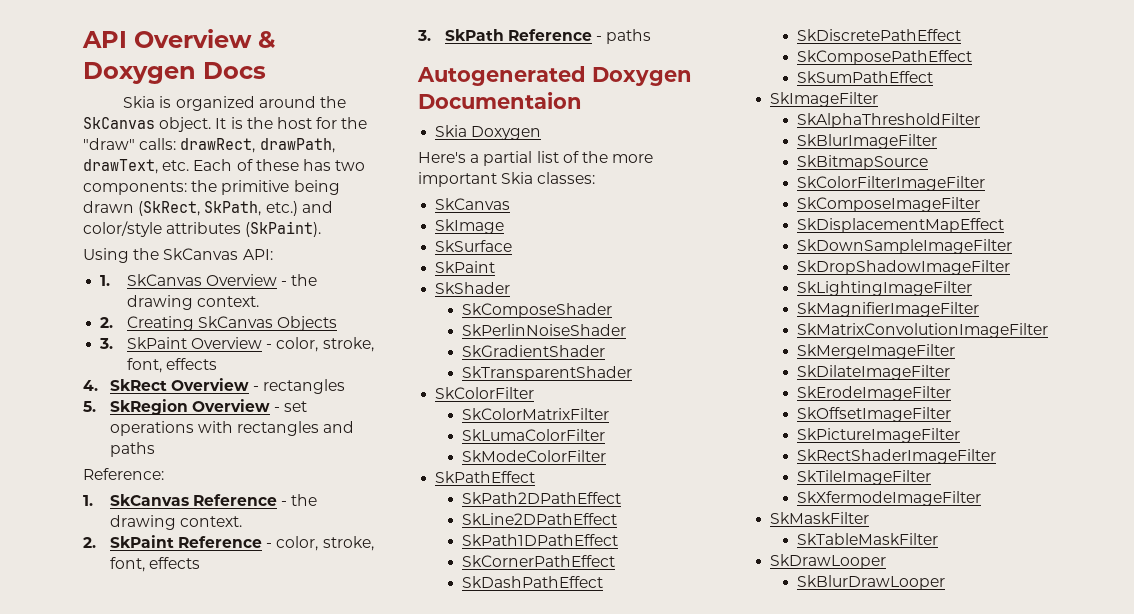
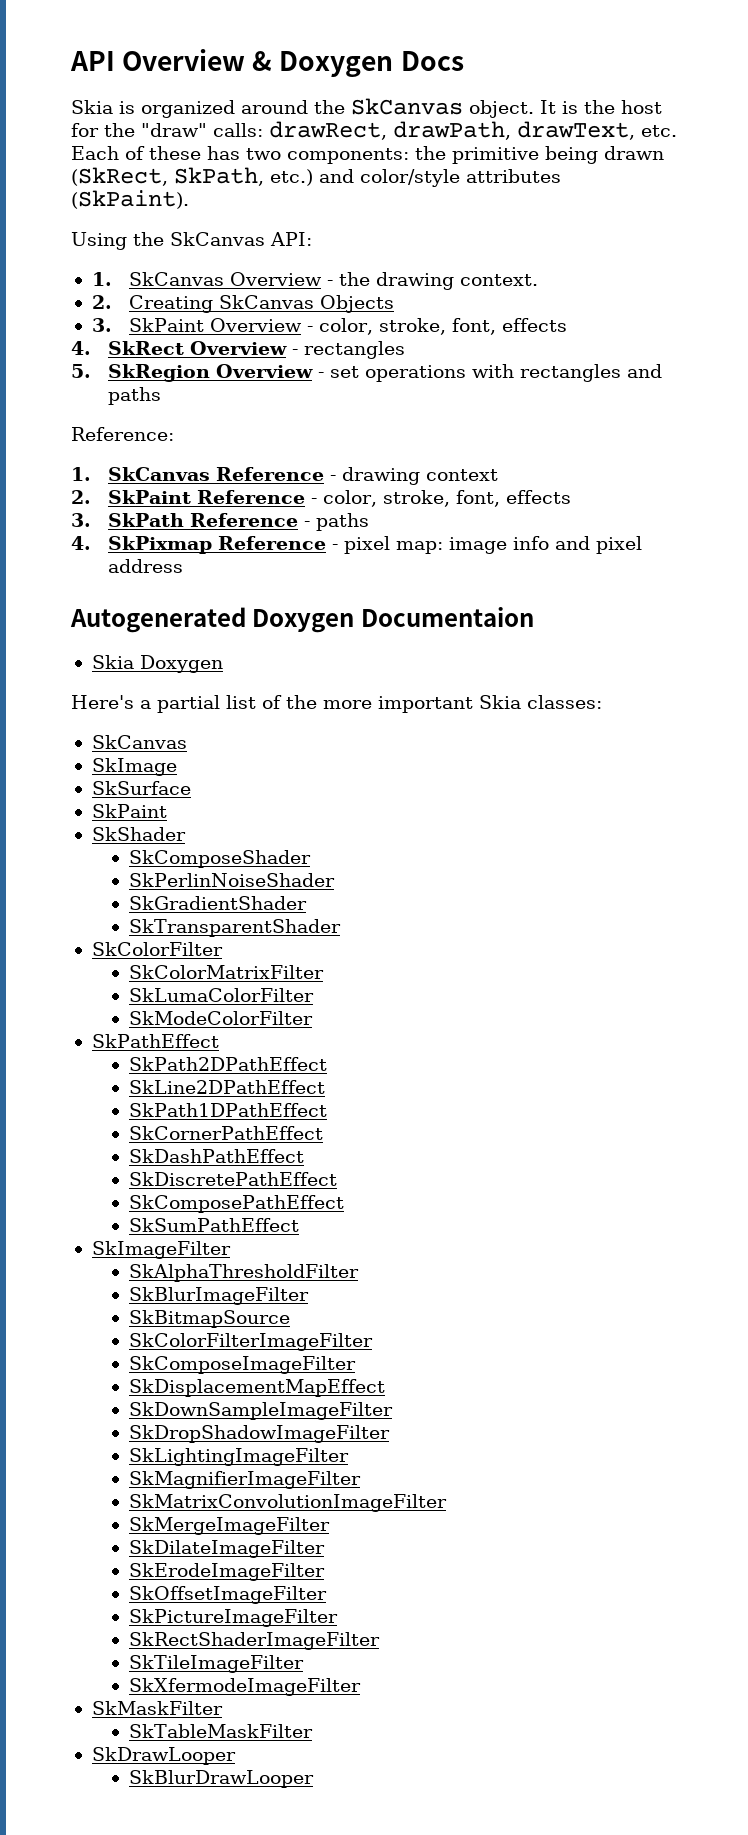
- 1. SkCanvas Reference - the drawing context.
+ 1. SkCanvas Reference - drawing context
+ 4. SkPixmap Reference - pixel map: image info and pixel address

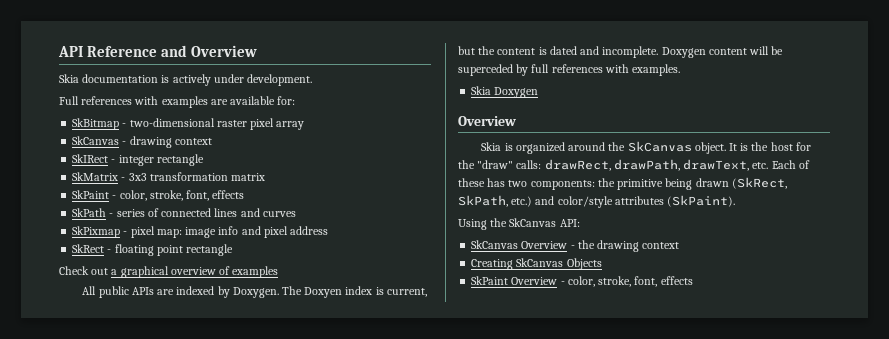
- API Overview & Doxygen Docs
+ API Reference and Overview
+ Skia documentation is actively under development.
+ Full references with examples are available for:
+ SkBitmap - two-dimensional raster pixel array
+ SkCanvas - drawing context
+ SkIRect - integer rectangle
+ SkMatrix - 3x3 transformation matrix
+ SkPaint - color, stroke, font, effects
+ SkPath - series of connected lines and curves
+ SkPixmap - pixel map: image info and pixel address
+ SkRect - floating point rectangle
+ Check out a graphical overview of examples
+ All public APIs are indexed by Doxygen. The Doxyen index is current, but the content is dated and incomplete. Doxygen content will be superceded by full references with examples.
+ Skia Doxygen
+ Overview
- 1. SkCanvas Overview - the drawing context.
- 2. Creating SkCanvas Objects
+ SkCanvas Overview - the drawing context
+ Creating SkCanvas Objects
- 3. SkPaint Overview - color, stroke, font, effects
+ SkPaint Overview - color, stroke, font, effects
- 4. SkRect Overview - rectangles
- 5. SkRegion Overview - set operations with rectangles and paths
- Reference:
- 1. SkCanvas Reference - drawing context
- 2. SkPaint Reference - color, stroke, font, effects
- 3. SkPath Reference - paths
- 4. SkPixmap Reference - pixel map: image info and pixel address
- Autogenerated Doxygen Documentaion
- Skia Doxygen
- Here's a partial list of the more important Skia classes:
- SkCanvas
- SkImage
- SkSurface
- SkPaint
- SkShader
- SkComposeShader
- SkPerlinNoiseShader
- SkGradientShader
- SkTransparentShader
- SkColorFilter
- SkColorMatrixFilter
- SkLumaColorFilter
- SkModeColorFilter
- SkPathEffect
- SkPath2DPathEffect
- SkLine2DPathEffect
- SkPath1DPathEffect
- SkCornerPathEffect
- SkDashPathEffect
- SkDiscretePathEffect
- SkComposePathEffect
- SkSumPathEffect
- SkImageFilter
- SkAlphaThresholdFilter
- SkBlurImageFilter
- SkBitmapSource
- SkColorFilterImageFilter
- SkComposeImageFilter
- SkDisplacementMapEffect
- SkDownSampleImageFilter
- SkDropShadowImageFilter
- SkLightingImageFilter
- SkMagnifierImageFilter
- SkMatrixConvolutionImageFilter
- SkMergeImageFilter
- SkDilateImageFilter
- SkErodeImageFilter
- SkOffsetImageFilter
- SkPictureImageFilter
- SkRectShaderImageFilter
- SkTileImageFilter
- SkXfermodeImageFilter
- SkMaskFilter
- SkTableMaskFilter
- SkDrawLooper
- SkBlurDrawLooper

